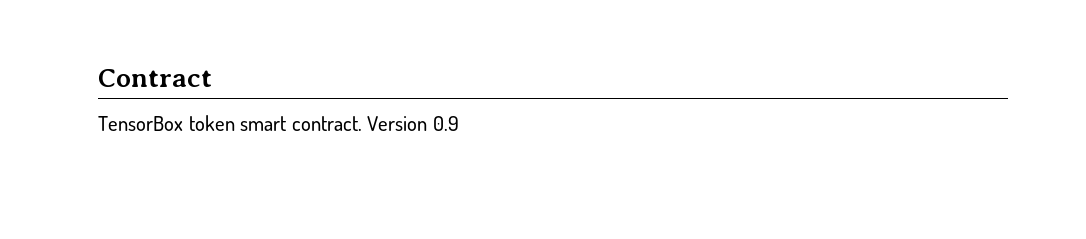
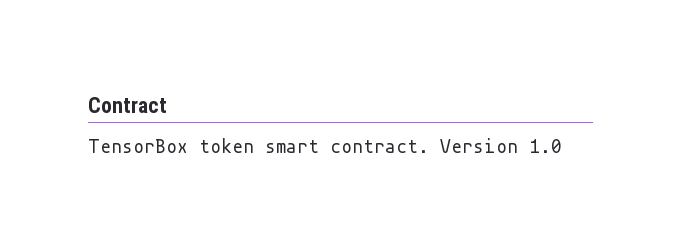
- Version 0.9
+ Version 1.0

